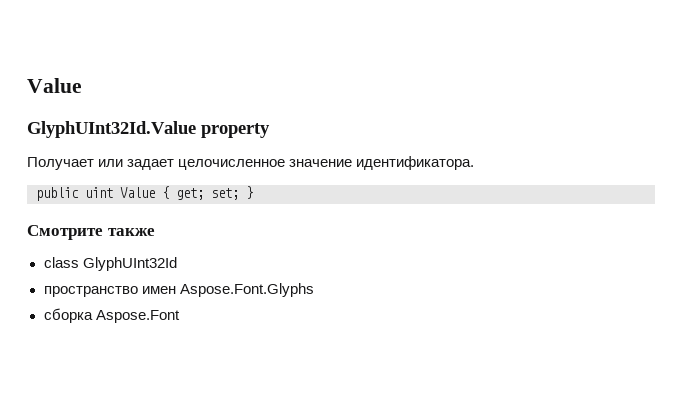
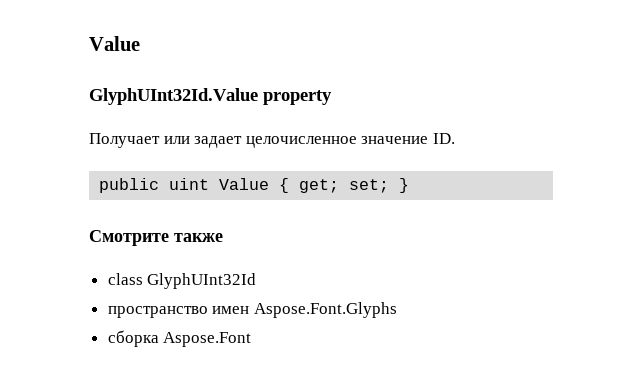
- Получает или задает целочисленное значение идентификатора.
+ Получает или задает целочисленное значение ID.

